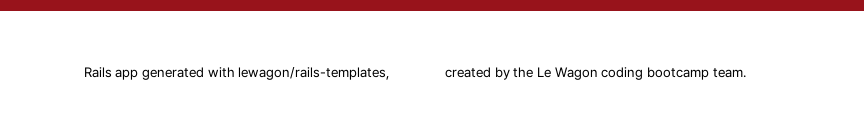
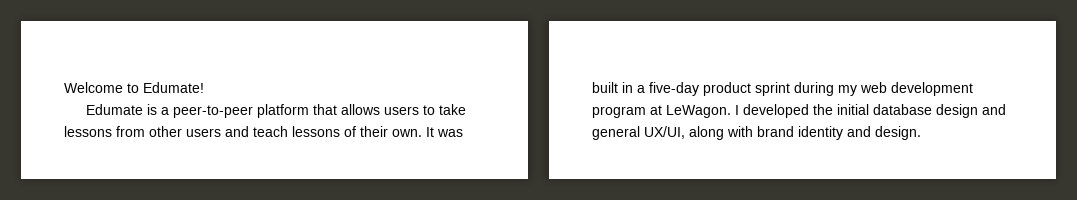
- Rails app generated with lewagon/rails-templates, created by the Le Wagon coding bootcamp team.
+ Welcome to Edumate!
+ Edumate is a peer-to-peer platform that allows users to take lessons from other users and teach lessons of their own. It was built in a five-day product sprint during my web development program at LeWagon. I developed the initial database design and general UX/UI, along with brand identity and design.

